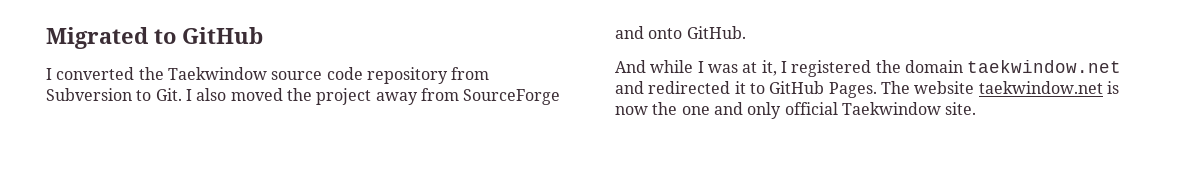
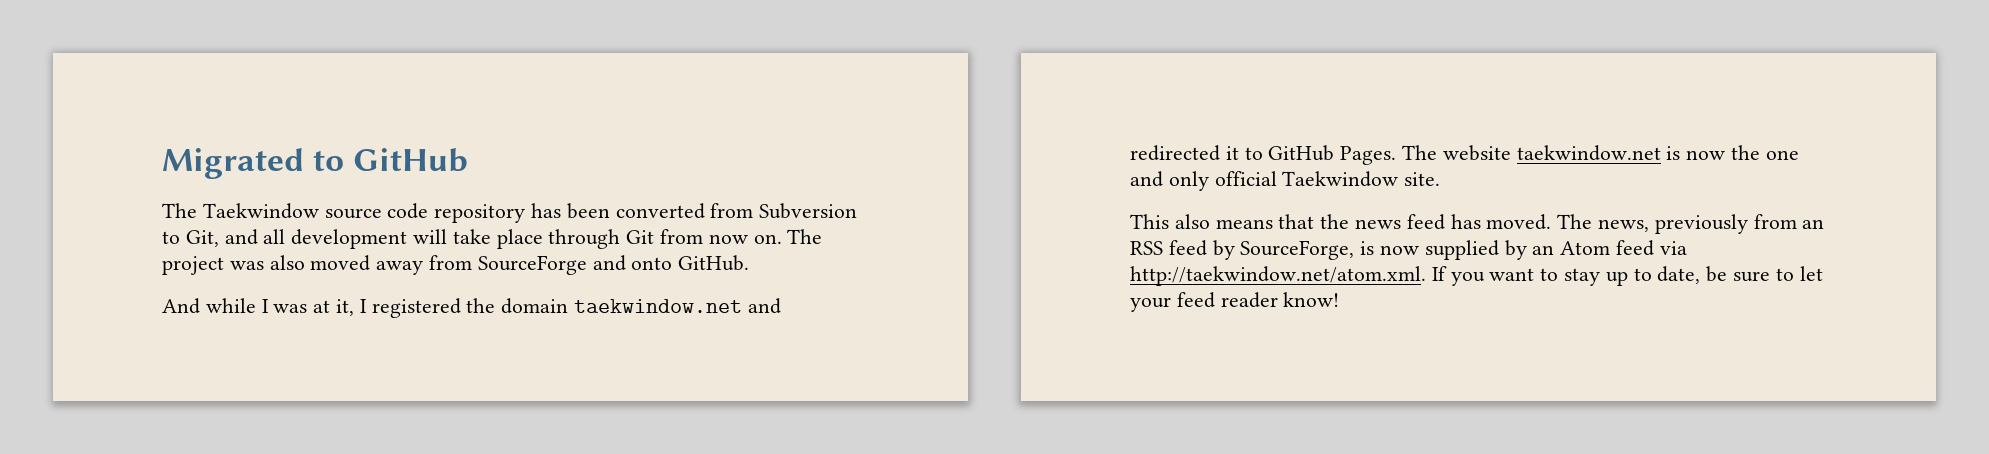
- I converted the Taekwindow source code repository from Subversion to Git. I also moved the project away from SourceForge and onto GitHub.
+ The Taekwindow source code repository has been converted from Subversion to Git, and all development will take place through Git from now on. The project was also moved away from SourceForge and onto GitHub.
+ This also means that the news feed has moved. The news, previously from an RSS feed by SourceForge, is now supplied by an Atom feed via http://taekwindow.net/atom.xml. If you want to stay up to date, be sure to let your feed reader know!

